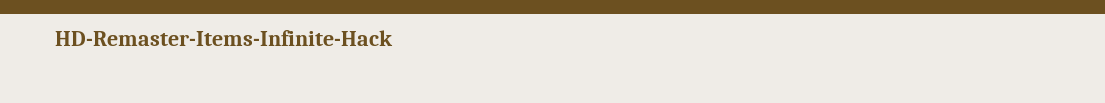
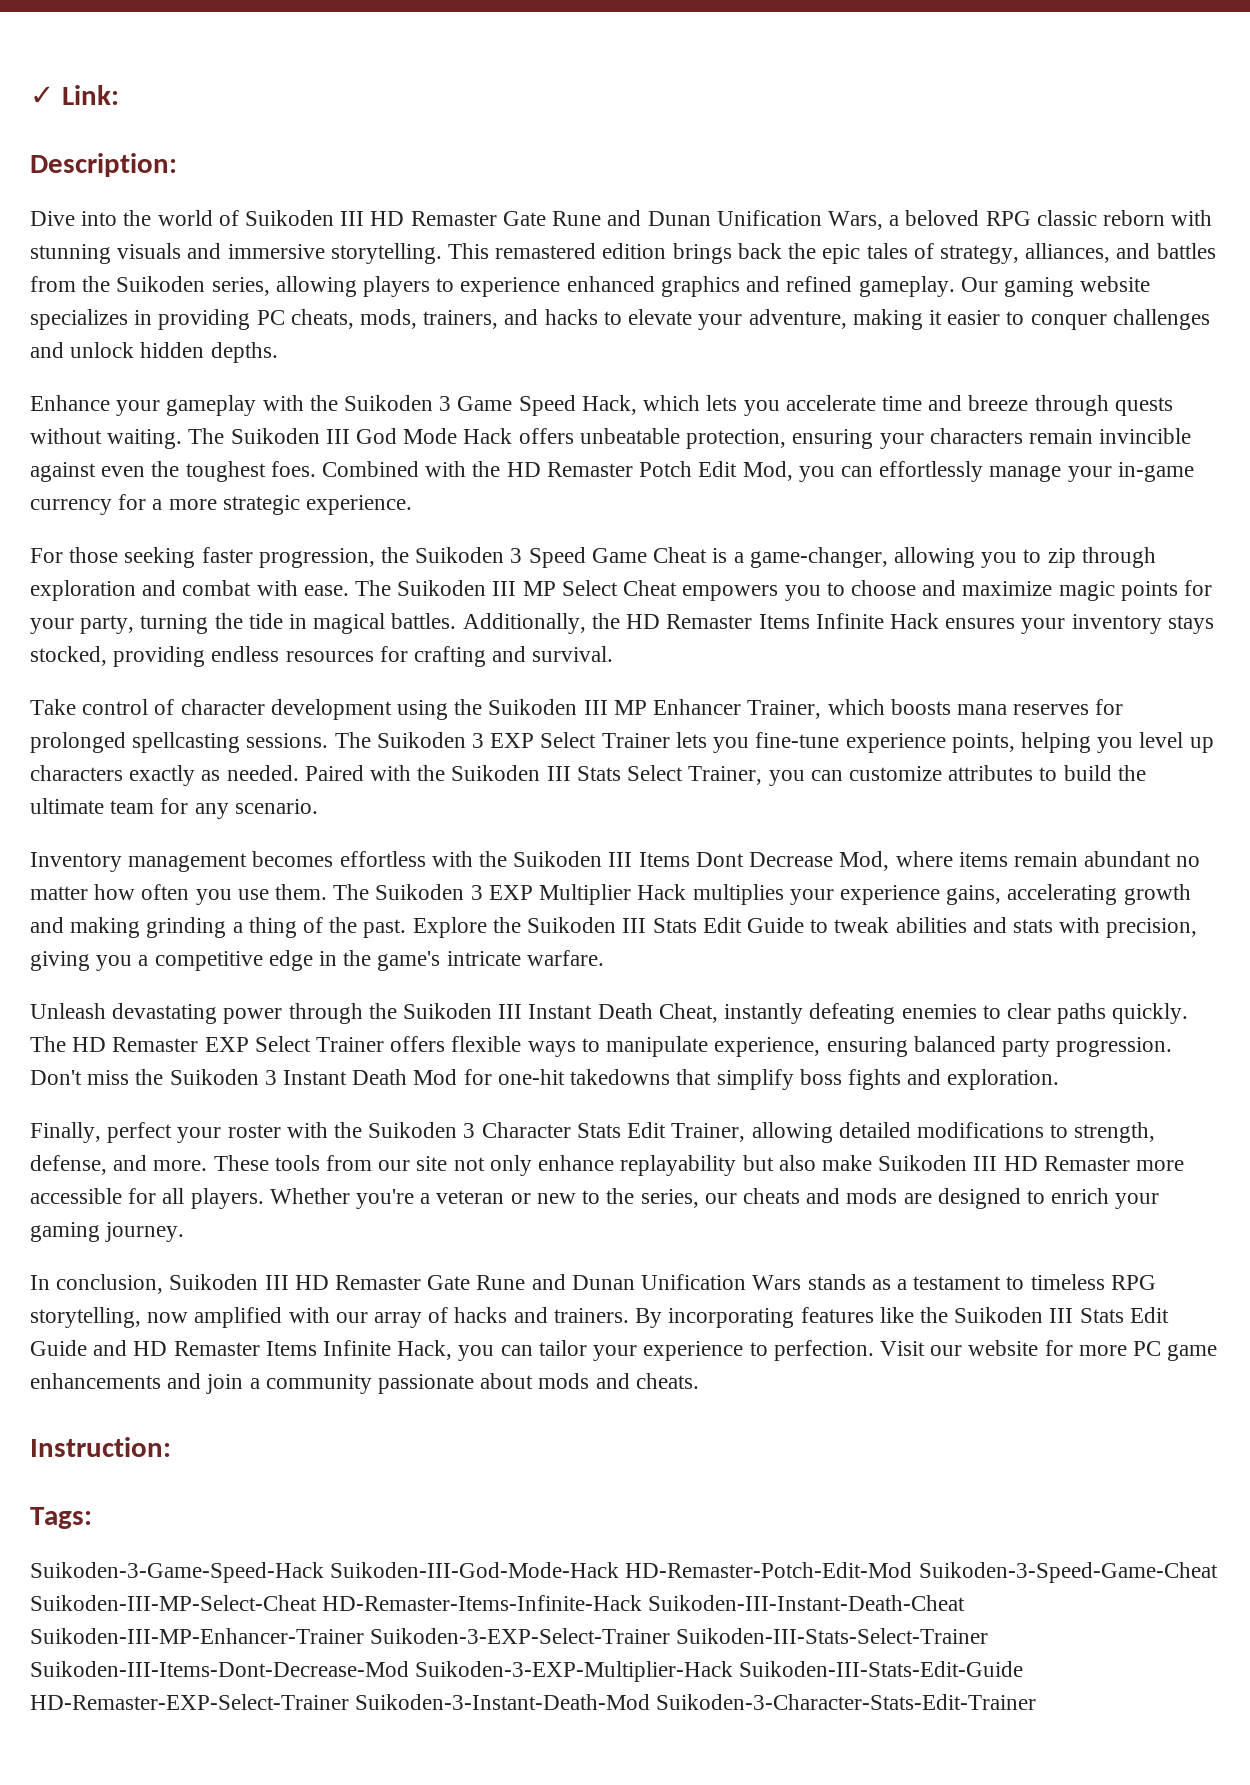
- HD-Remaster-Items-Infinite-Hack
+ ✓ Link:
+ Description:
+ Dive into the world of Suikoden III HD Remaster Gate Rune and Dunan Unification Wars, a beloved RPG classic reborn with stunning visuals and immersive storytelling. This remastered edition brings back the epic tales of strategy, alliances, and battles from the Suikoden series, allowing players to experience enhanced graphics and refined gameplay. Our gaming website specializes in providing PC cheats, mods, trainers, and hacks to elevate your adventure, making it easier to conquer challenges and unlock hidden depths.
+ Enhance your gameplay with the Suikoden 3 Game Speed Hack, which lets you accelerate time and breeze through quests without waiting. The Suikoden III God Mode Hack offers unbeatable protection, ensuring your characters remain invincible against even the toughest foes. Combined with the HD Remaster Potch Edit Mod, you can effortlessly manage your in-game currency for a more strategic experience.
+ For those seeking faster progression, the Suikoden 3 Speed Game Cheat is a game-changer, allowing you to zip through exploration and combat with ease. The Suikoden III MP Select Cheat empowers you to choose and maximize magic points for your party, turning the tide in magical battles. Additionally, the HD Remaster Items Infinite Hack ensures your inventory stays stocked, providing endless resources for crafting and survival.
+ Take control of character development using the Suikoden III MP Enhancer Trainer, which boosts mana reserves for prolonged spellcasting sessions. The Suikoden 3 EXP Select Trainer lets you fine-tune experience points, helping you level up characters exactly as needed. Paired with the Suikoden III Stats Select Trainer, you can customize attributes to build the ultimate team for any scenario.
+ Inventory management becomes effortless with the Suikoden III Items Dont Decrease Mod, where items remain abundant no matter how often you use them. The Suikoden 3 EXP Multiplier Hack multiplies your experience gains, accelerating growth and making grinding a thing of the past. Explore the Suikoden III Stats Edit Guide to tweak abilities and stats with precision, giving you a competitive edge in the game's intricate warfare.
+ Unleash devastating power through the Suikoden III Instant Death Cheat, instantly defeating enemies to clear paths quickly. The HD Remaster EXP Select Trainer offers flexible ways to manipulate experience, ensuring balanced party progression. Don't miss the Suikoden 3 Instant Death Mod for one-hit takedowns that simplify boss fights and exploration.
+ Finally, perfect your roster with the Suikoden 3 Character Stats Edit Trainer, allowing detailed modifications to strength, defense, and more. These tools from our site not only enhance replayability but also make Suikoden III HD Remaster more accessible for all players. Whether you're a veteran or new to the series, our cheats and mods are designed to enrich your gaming journey.
+ In conclusion, Suikoden III HD Remaster Gate Rune and Dunan Unification Wars stands as a testament to timeless RPG storytelling, now amplified with our array of hacks and trainers. By incorporating features like the Suikoden III Stats Edit Guide and HD Remaster Items Infinite Hack, you can tailor your experience to perfection. Visit our website for more PC game enhancements and join a community passionate about mods and cheats.
+ Instruction:
+ Tags:
+ Suikoden-3-Game-Speed-Hack Suikoden-III-God-Mode-Hack HD-Remaster-Potch-Edit-Mod Suikoden-3-Speed-Game-Cheat Suikoden-III-MP-Select-Cheat HD-Remaster-Items-Infinite-Hack Suikoden-III-Instant-Death-Cheat Suikoden-III-MP-Enhancer-Trainer Suikoden-3-EXP-Select-Trainer Suikoden-III-Stats-Select-Trainer Suikoden-III-Items-Dont-Decrease-Mod Suikoden-3-EXP-Multiplier-Hack Suikoden-III-Stats-Edit-Guide HD-Remaster-EXP-Select-Trainer Suikoden-3-Instant-Death-Mod Suikoden-3-Character-Stats-Edit-Trainer

